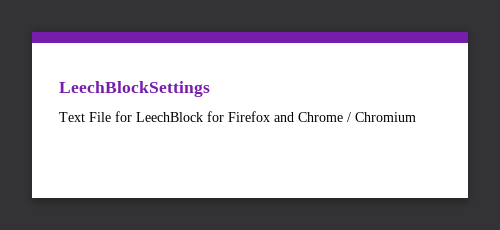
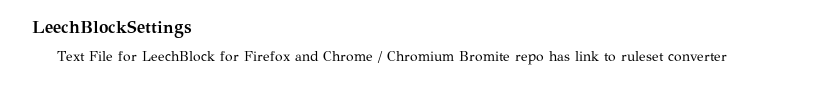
- Text File for LeechBlock for Firefox and Chrome / Chromium
+ Text File for LeechBlock for Firefox and Chrome / Chromium Bromite repo has link to ruleset converter

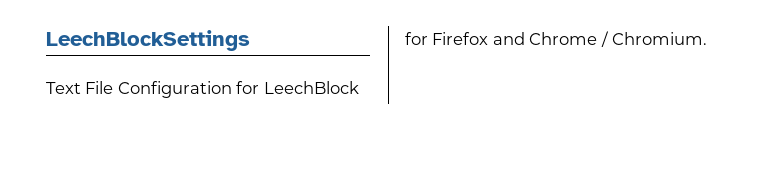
- Text File for LeechBlock for Firefox and Chrome / Chromium Bromite repo has link to ruleset converter
+ Text File Configuration for LeechBlock for Firefox and Chrome / Chromium.

